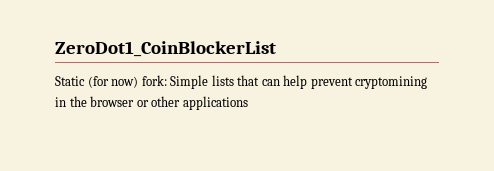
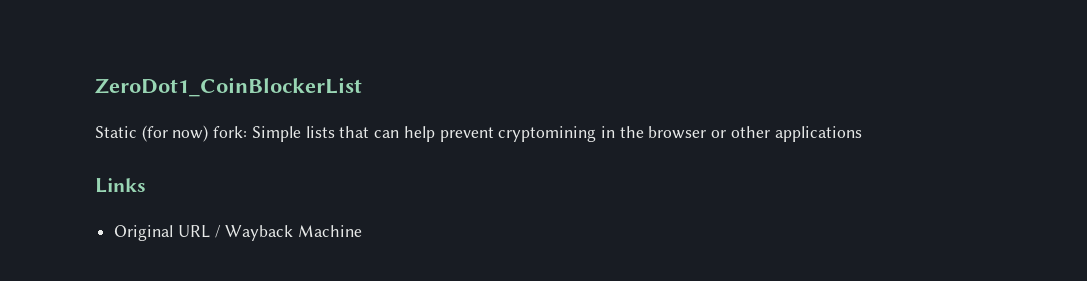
+ Links
+ Original URL / Wayback Machine

